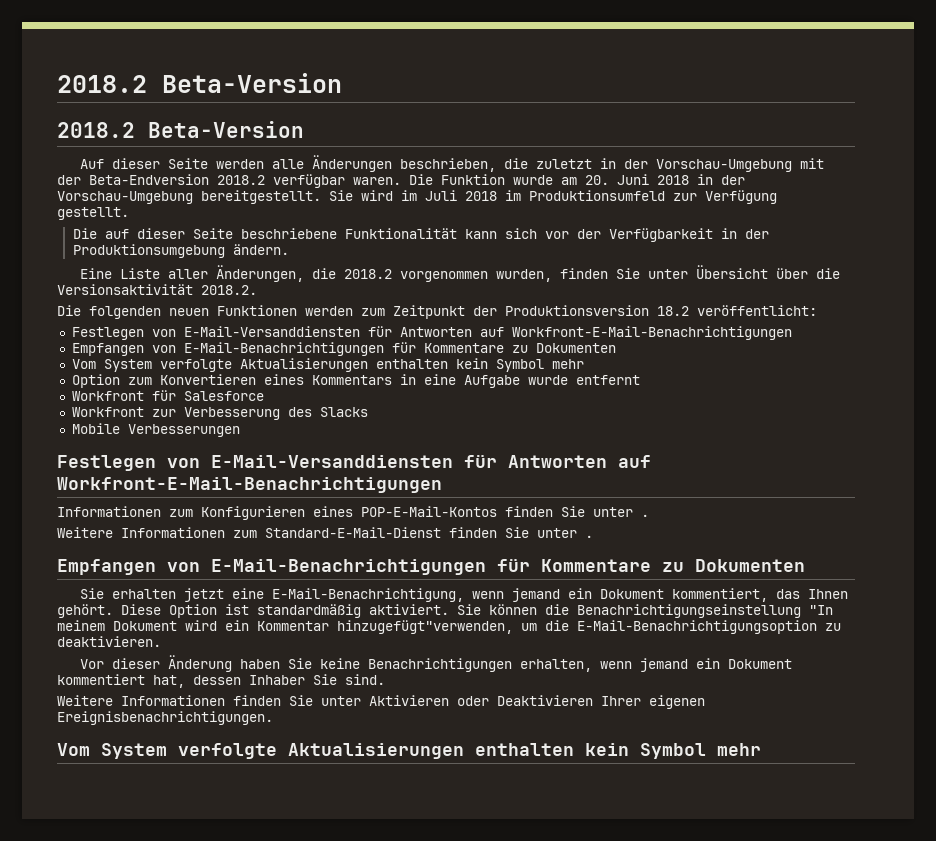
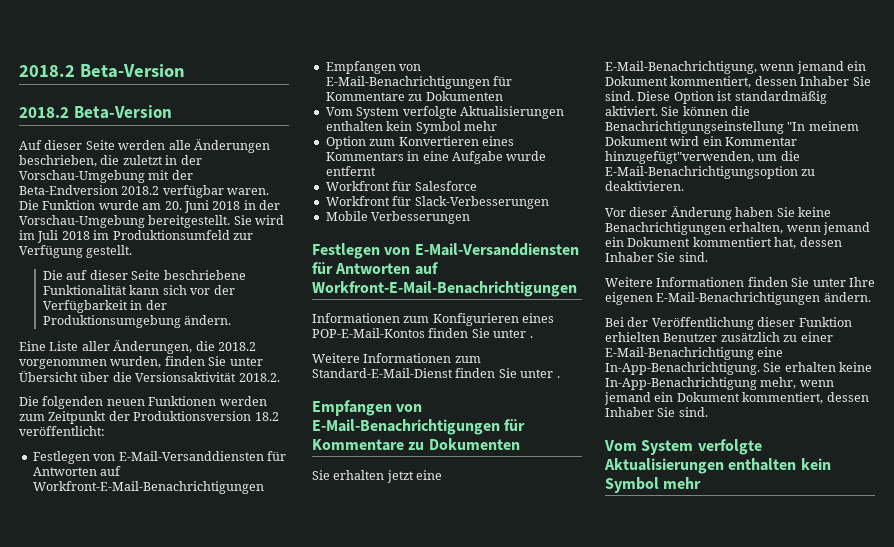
- Workfront zur Verbesserung des Slacks
+ Workfront für Slack-Verbesserungen
- Sie erhalten jetzt eine E-Mail-Benachrichtigung, wenn jemand ein Dokument kommentiert, das Ihnen gehört.
+ Sie erhalten jetzt eine E-Mail-Benachrichtigung, wenn jemand ein Dokument kommentiert, dessen Inhaber Sie sind.
- Weitere Informationen finden Sie unter Aktivieren oder Deaktivieren Ihrer eigenen Ereignisbenachrichtigungen.
+ Weitere Informationen finden Sie unter Ihre eigenen E-Mail-Benachrichtigungen ändern.
+ Bei der Veröffentlichung dieser Funktion erhielten Benutzer zusätzlich zu einer E-Mail-Benachrichtigung eine In-App-Benachrichtigung. Sie erhalten keine In-App-Benachrichtigung mehr, wenn jemand ein Dokument kommentiert, dessen Inhaber Sie sind.

